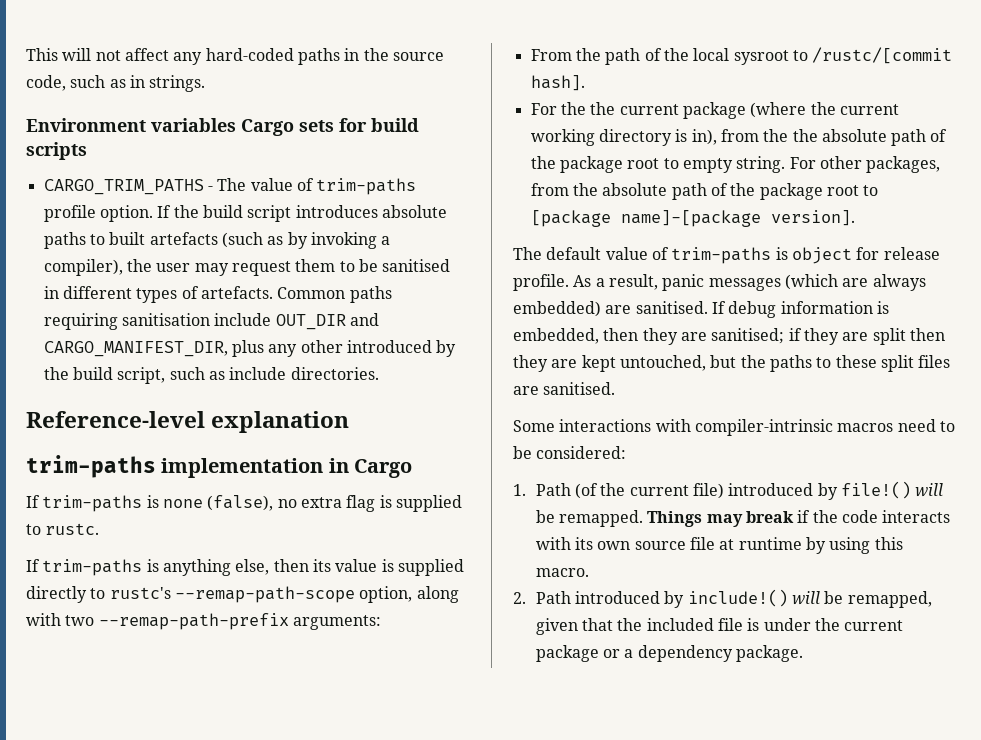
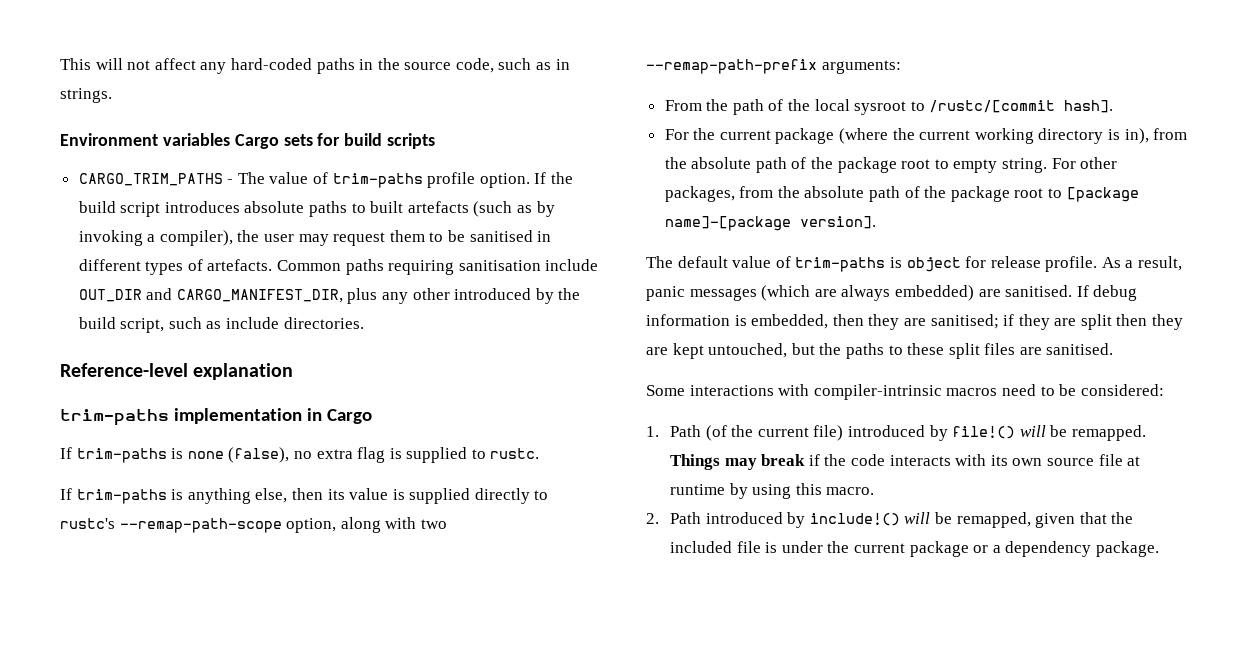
- For the the current package (where the current working directory is in), from the the absolute path of the package root to empty string.
+ For the current package (where the current working directory is in), from the absolute path of the package root to empty string.

